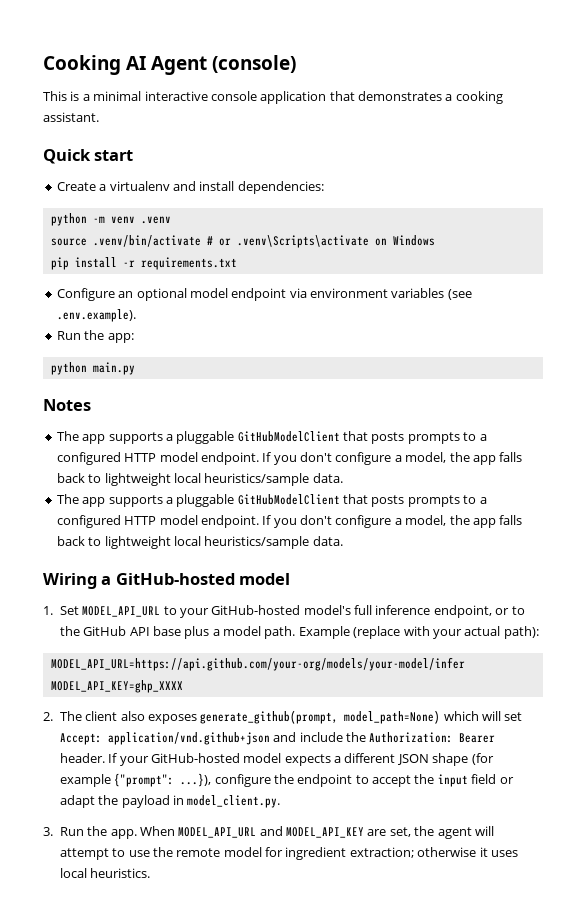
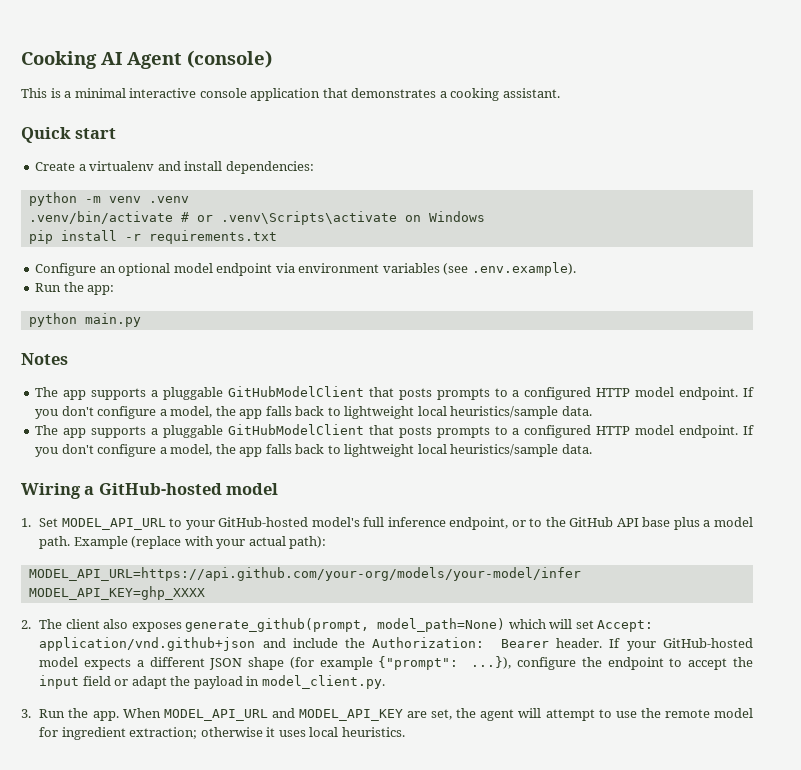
- source .venv/bin/activate # or .venv\Scripts\activate on Windows
+ .venv/bin/activate # or .venv\Scripts\activate on Windows

